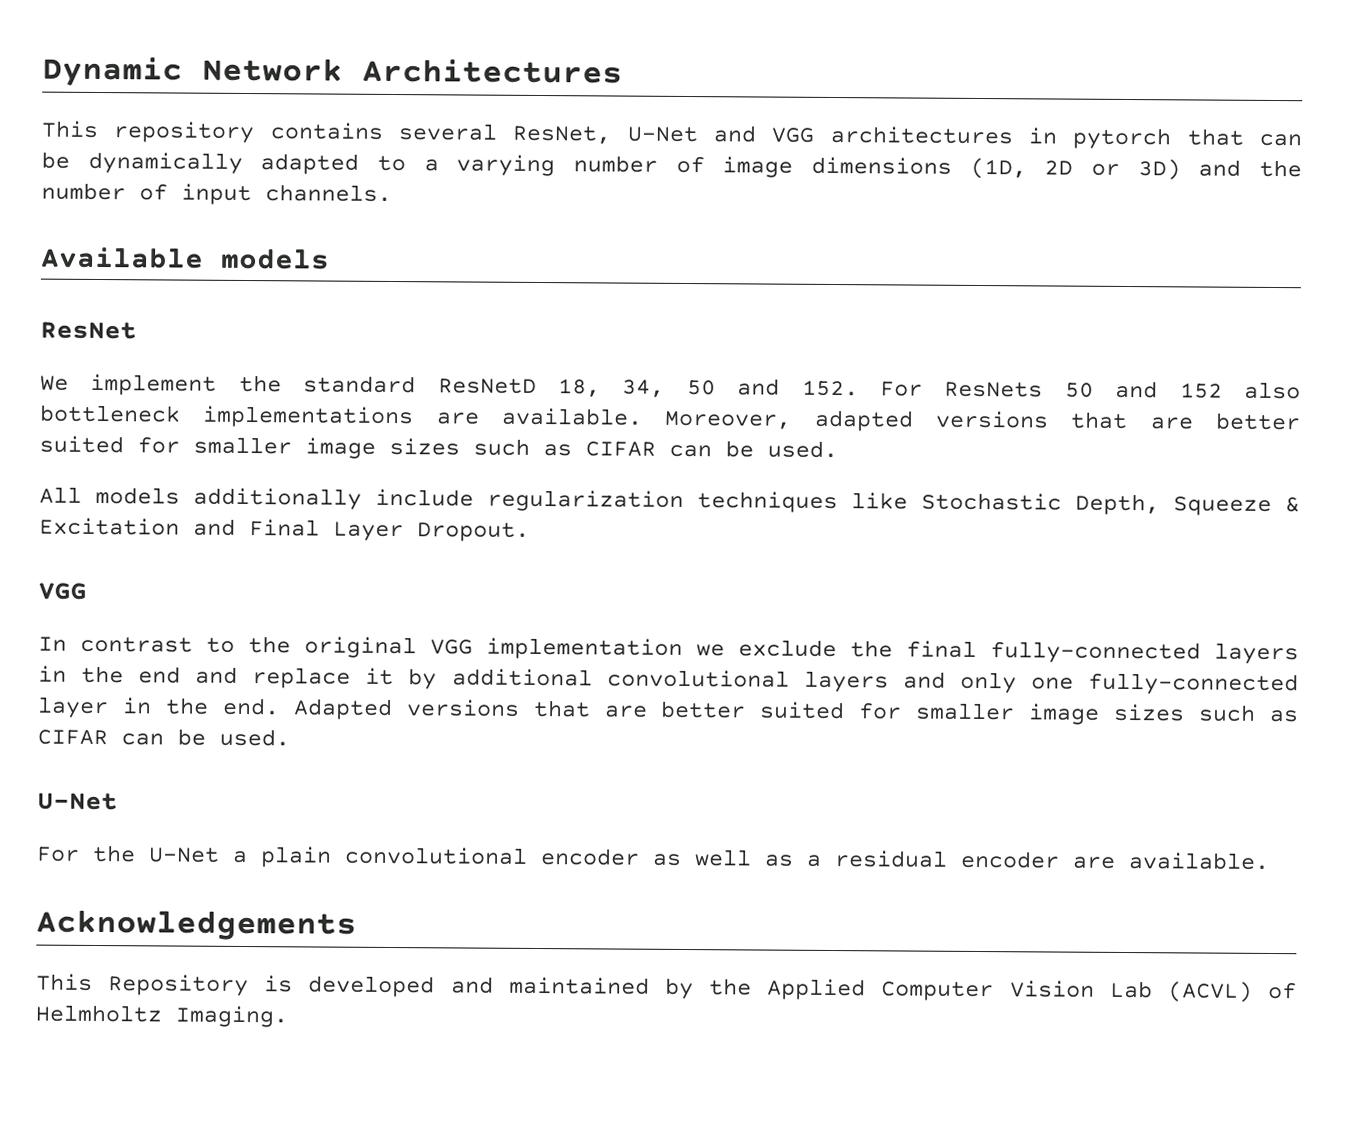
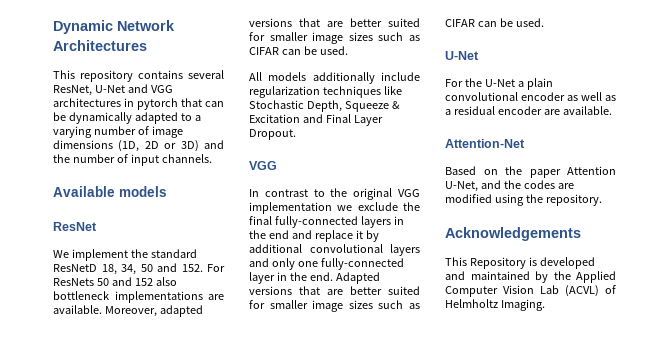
+ Attention-Net
+ Based on the paper Attention U-Net, and the codes are modified using the repository.

